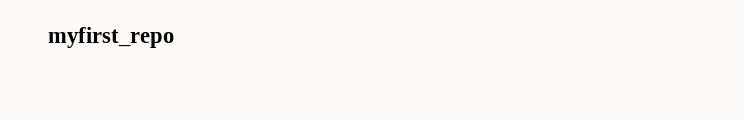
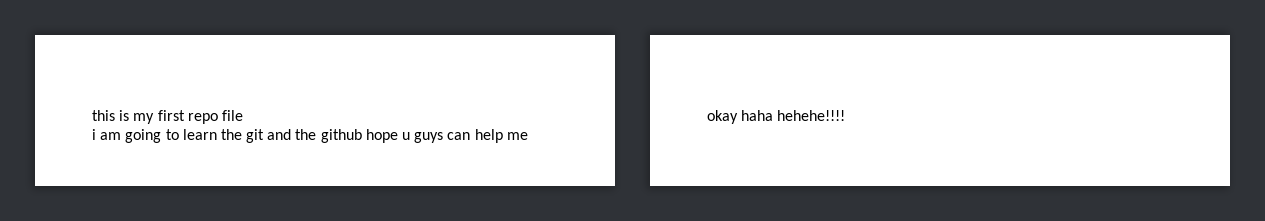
- myfirst_repo
+ this is my first repo file
+ i am going to learn the git and the github hope u guys can help me okay haha hehehe!!!!

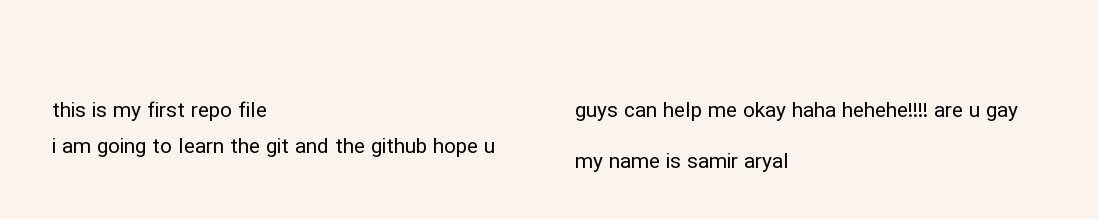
- i am going to learn the git and the github hope u guys can help me okay haha hehehe!!!!
+ i am going to learn the git and the github hope u guys can help me okay haha hehehe!!!! are u gay
+ my name is samir aryal

